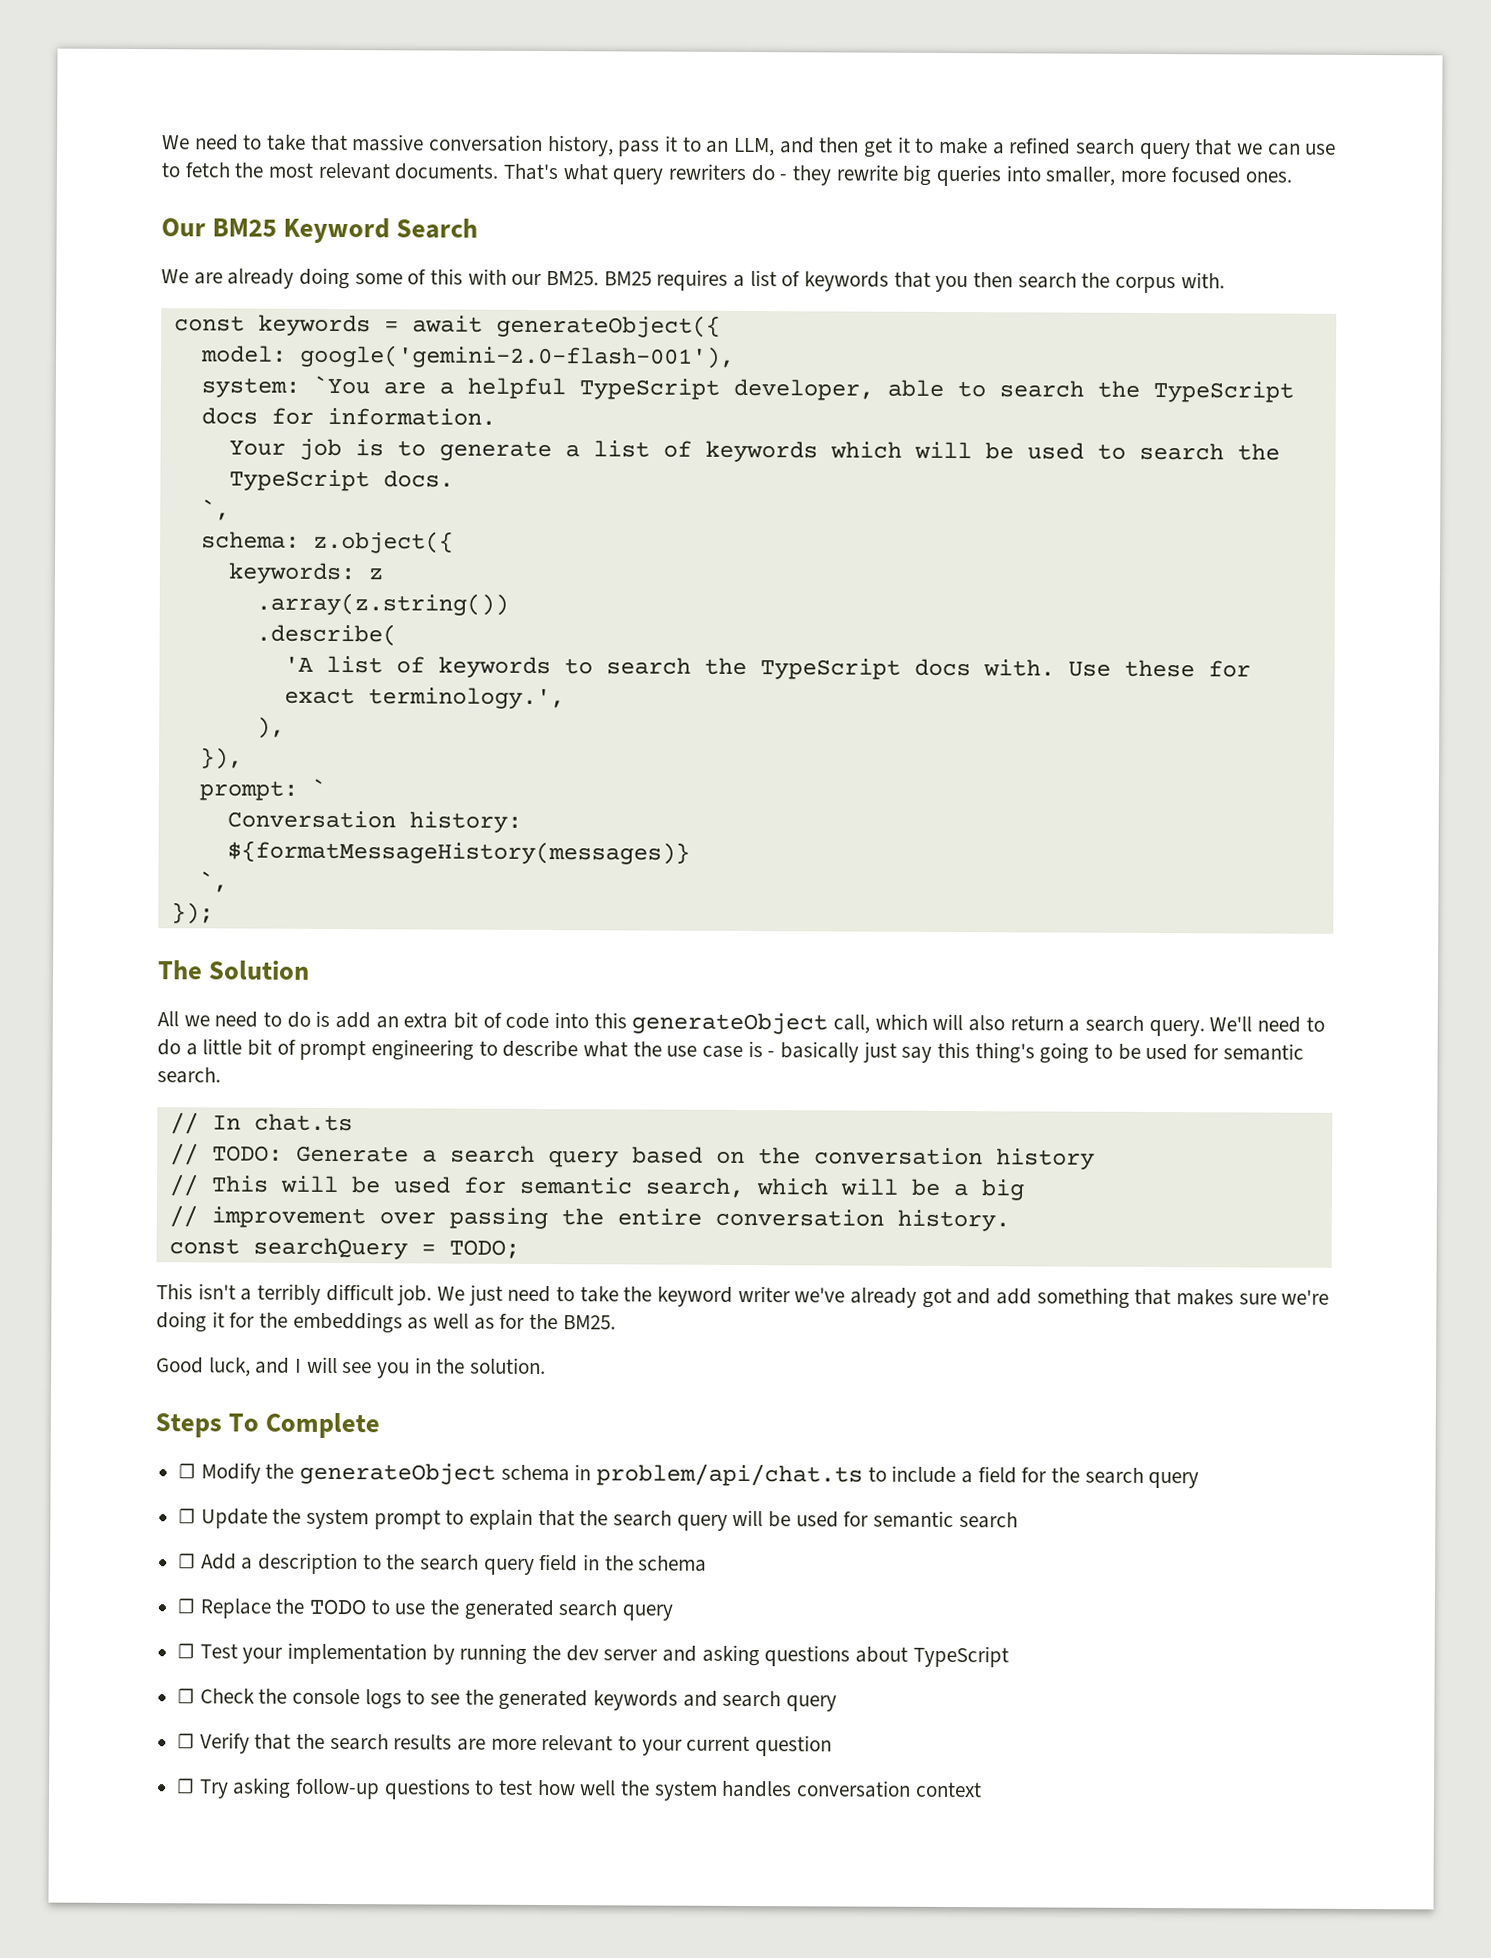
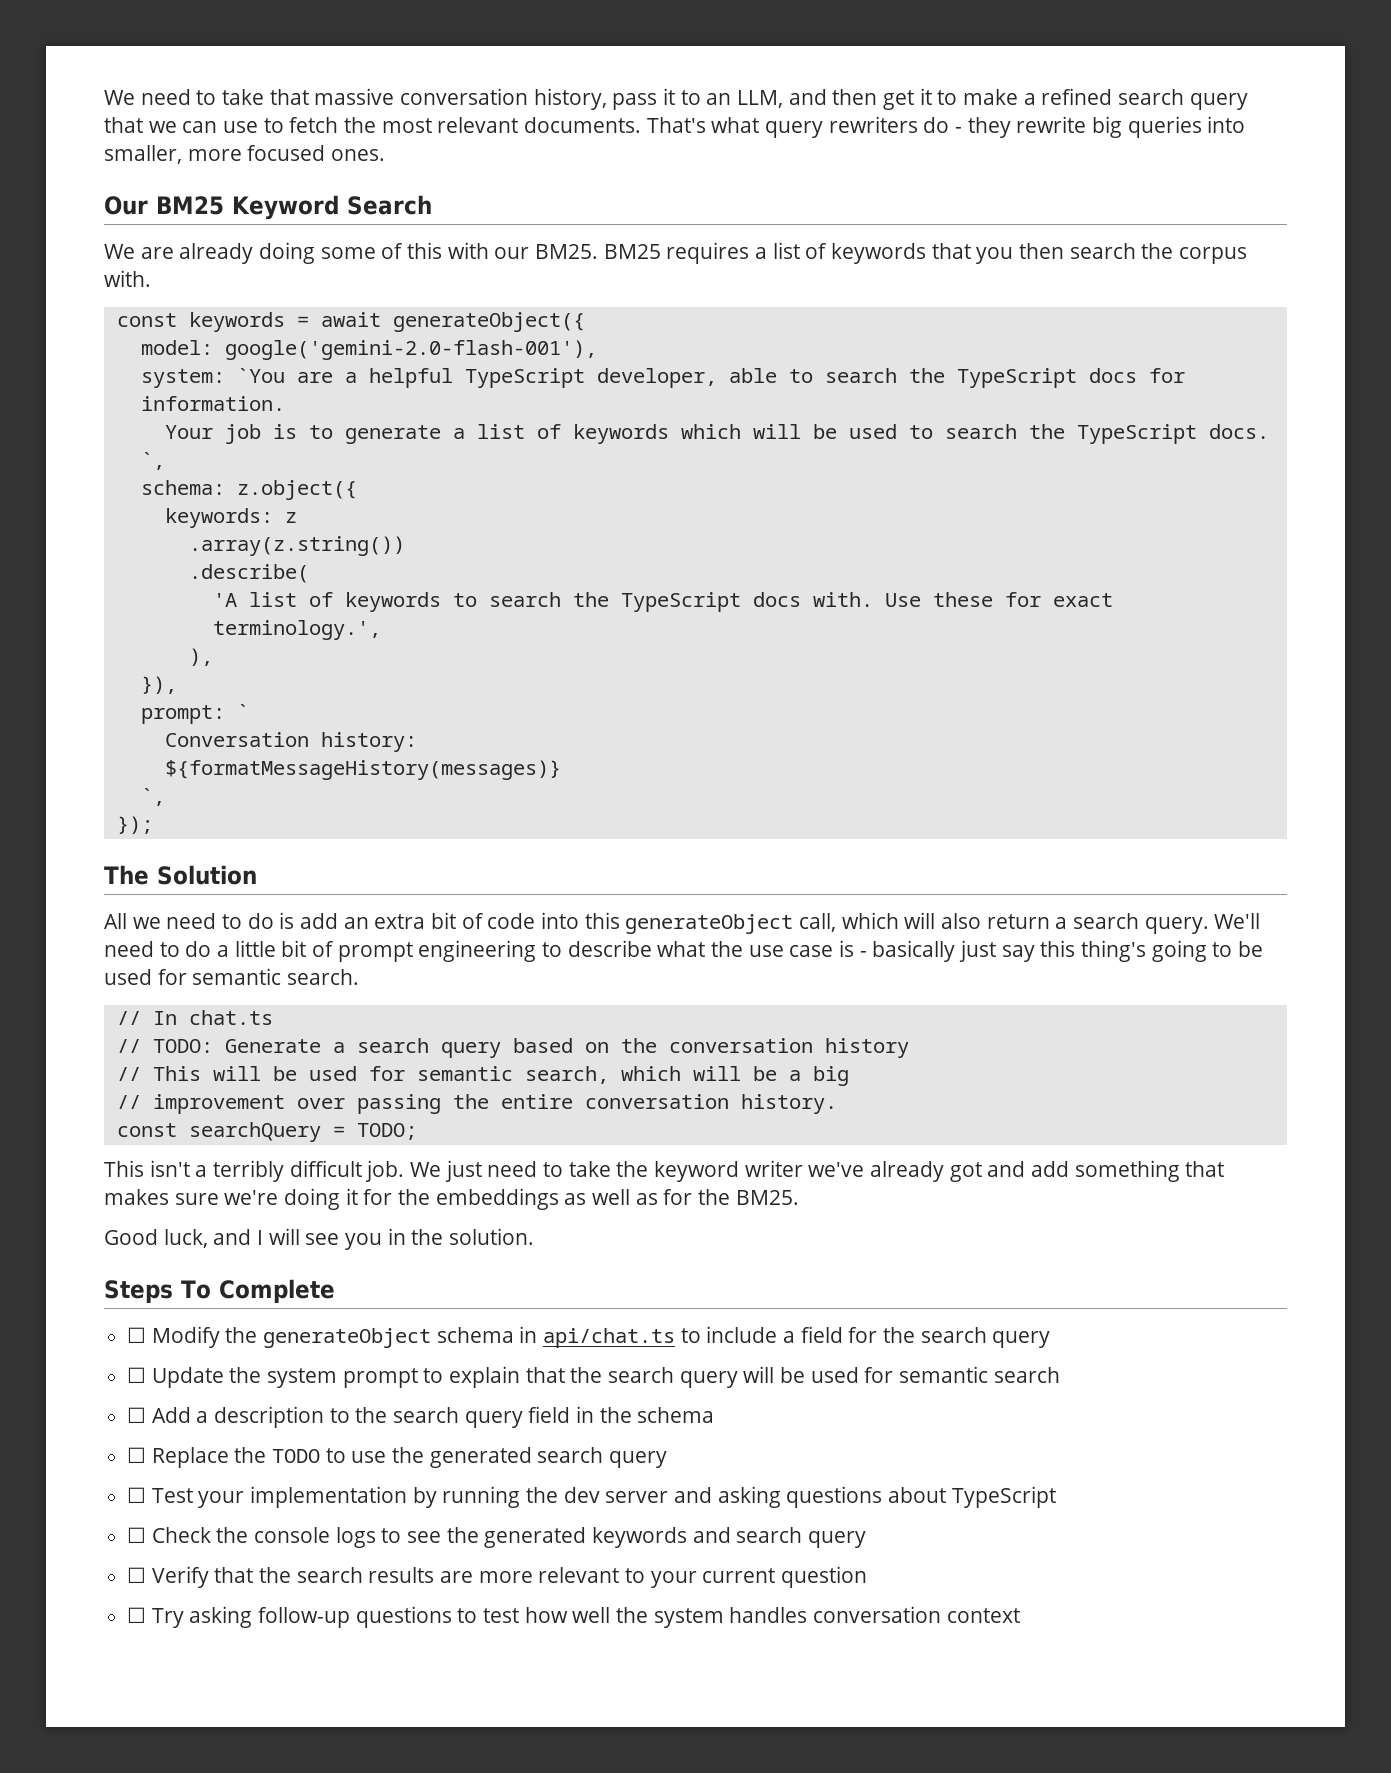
- ☐ Modify the generateObject schema in problem/api/chat.ts to include a field for the search query
+ ☐ Modify the generateObject schema in api/chat.ts to include a field for the search query

